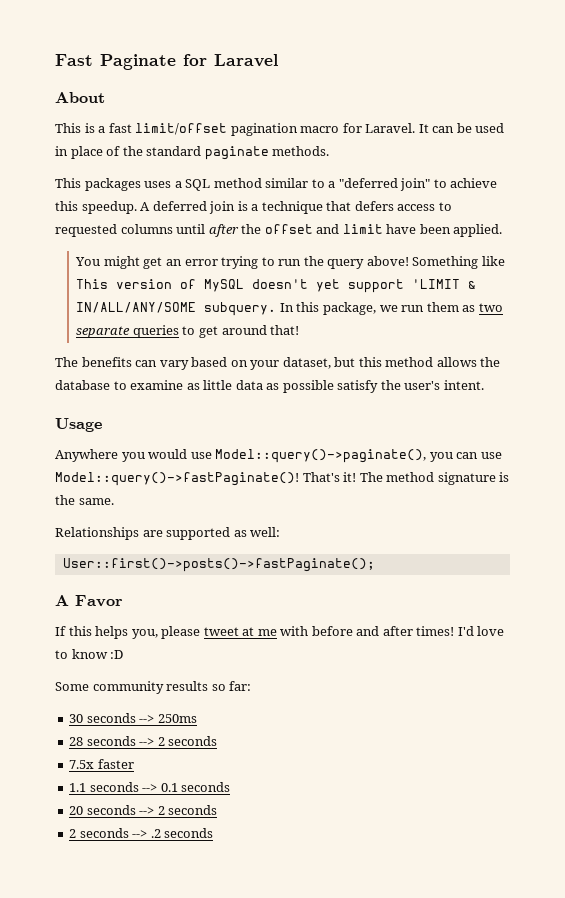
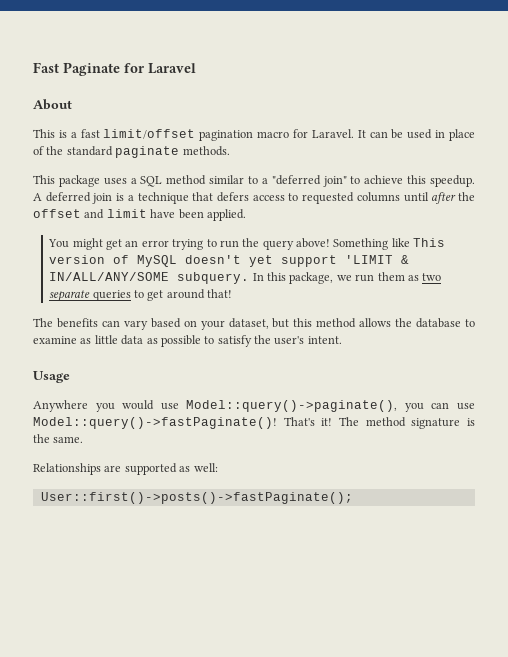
- This packages uses a SQL method similar to a "deferred join" to achieve this speedup.
+ This package uses a SQL method similar to a "deferred join" to achieve this speedup.
- The benefits can vary based on your dataset, but this method allows the database to examine as little data as possible satisfy the user's intent.
+ The benefits can vary based on your dataset, but this method allows the database to examine as little data as possible to satisfy the user's intent.
- A Favor
- If this helps you, please tweet at me with before and after times! I'd love to know :D
- Some community results so far:
- 30 seconds --> 250ms
- 28 seconds --> 2 seconds
- 7.5x faster
- 1.1 seconds --> 0.1 seconds
- 20 seconds --> 2 seconds
- 2 seconds --> .2 seconds

